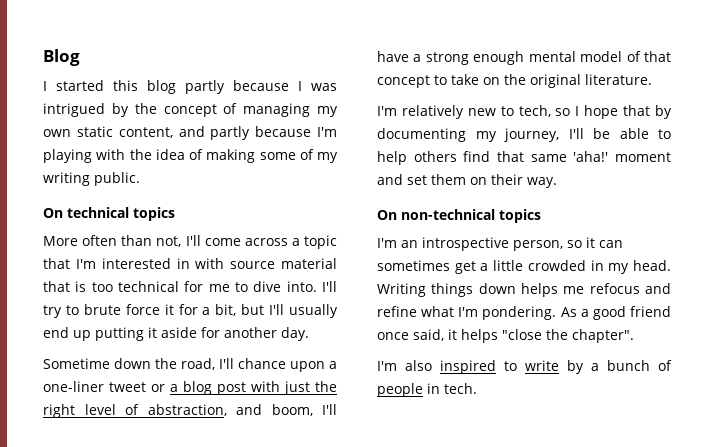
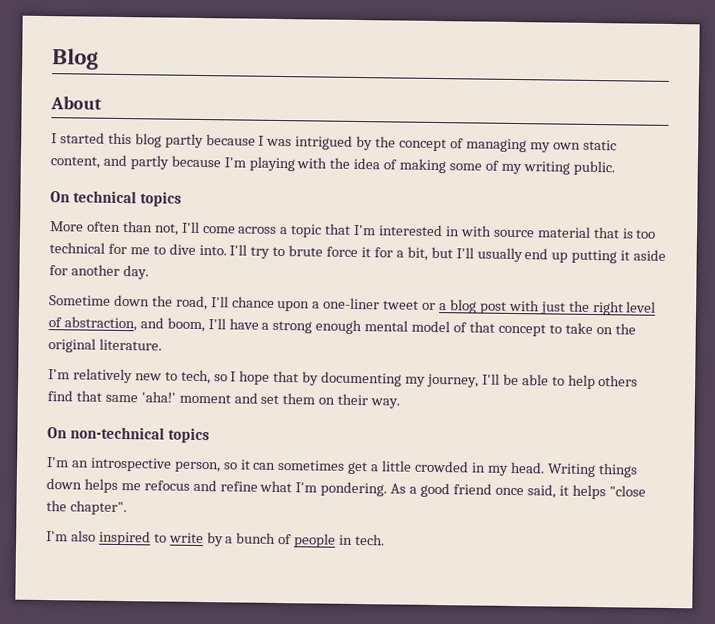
+ About

